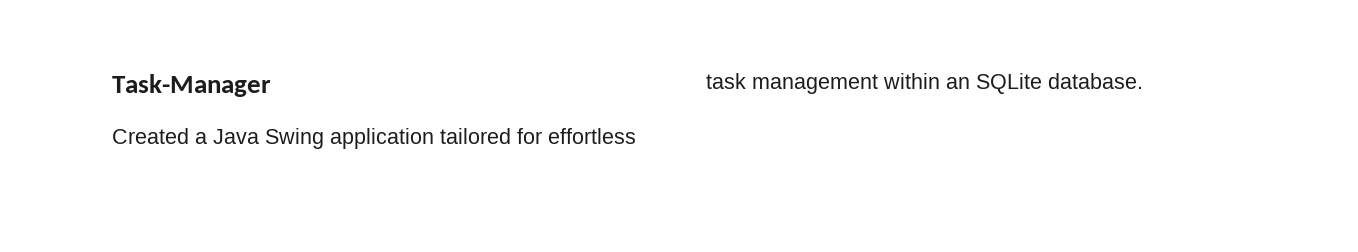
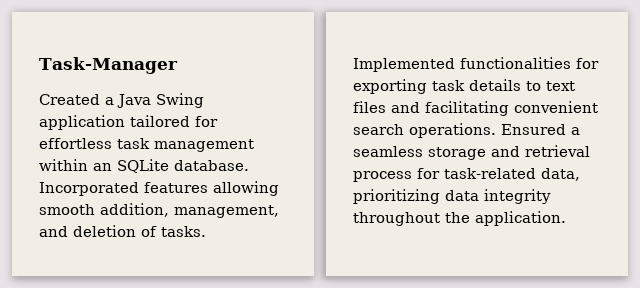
+ Incorporated features allowing smooth addition, management, and deletion of tasks. Implemented functionalities for exporting task details to text files and facilitating convenient search operations. Ensured a seamless storage and retrieval process for task-related data, prioritizing data integrity throughout the application.

